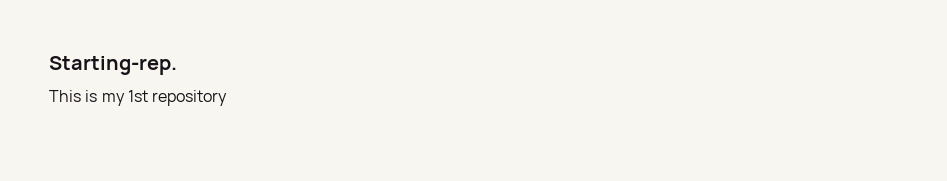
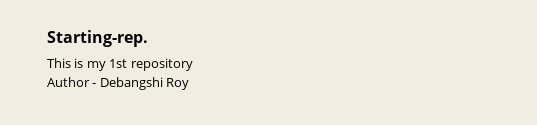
+ Author - Debangshi Roy

